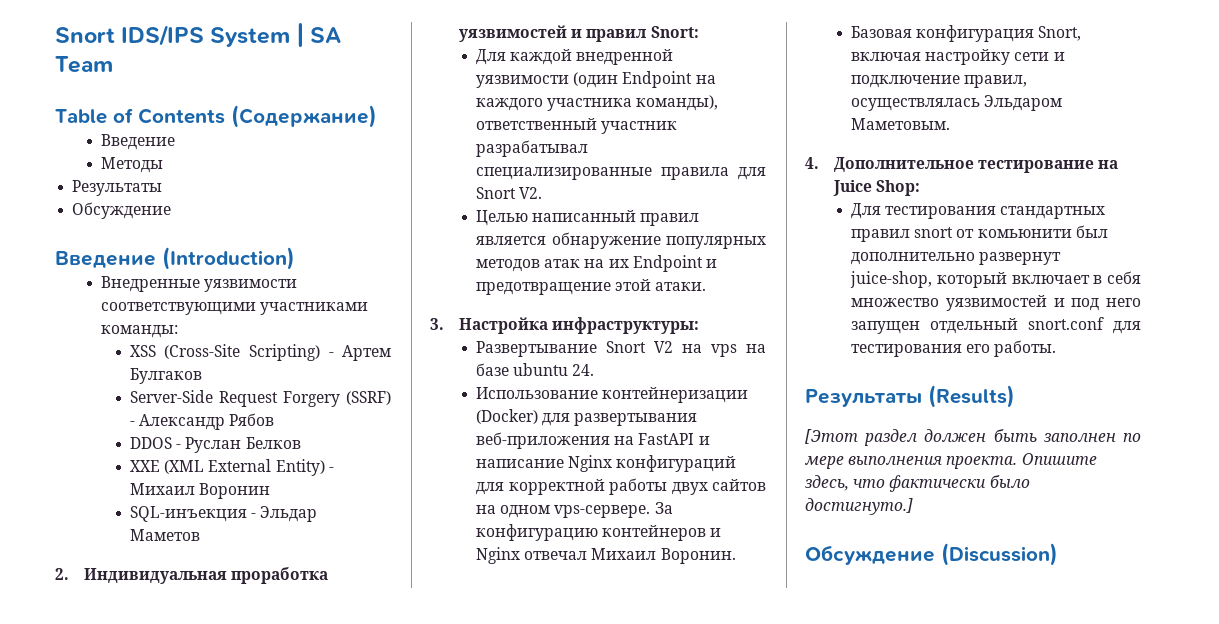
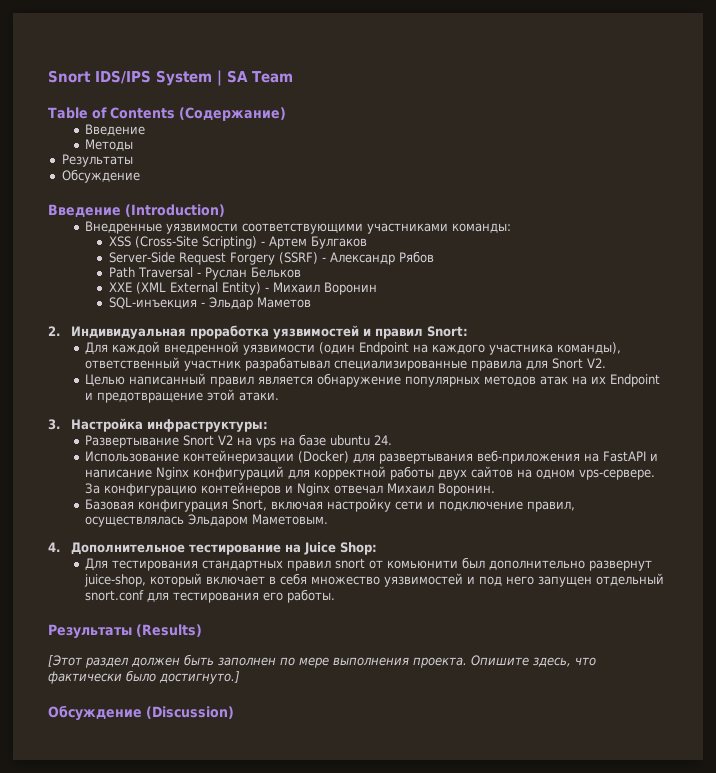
- DDOS - Руслан Белков
+ Path Traversal - Руслан Бельков

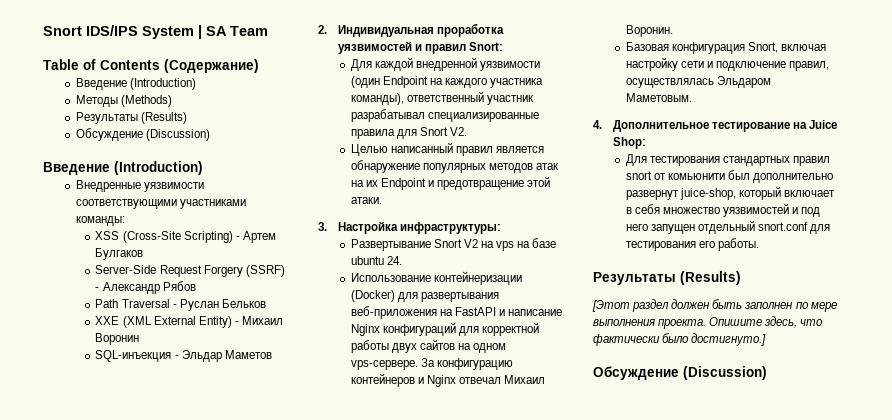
  Table of Contents (Содержание)
- Введение
+ Введение (Introduction)
- Методы
- Результаты
- Обсуждение
+ Методы (Methods)
+ Результаты (Results)
+ Обсуждение (Discussion)

